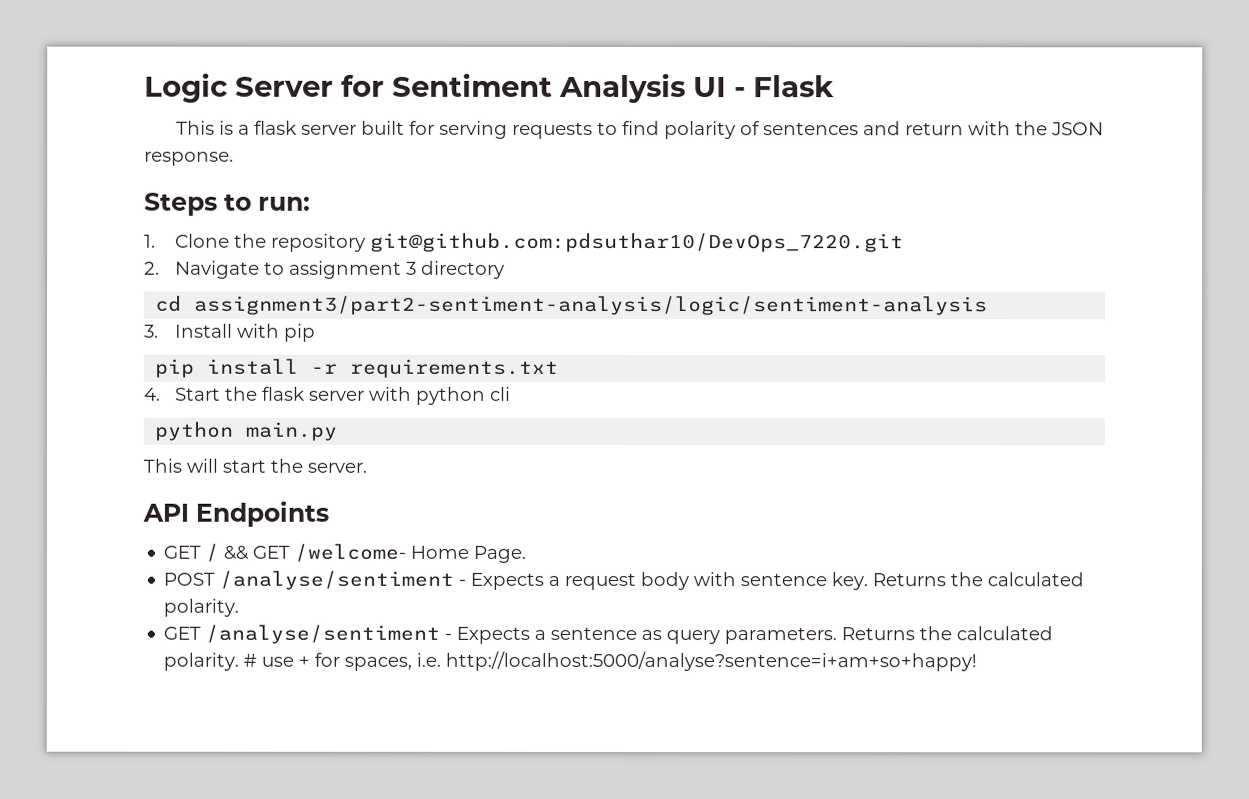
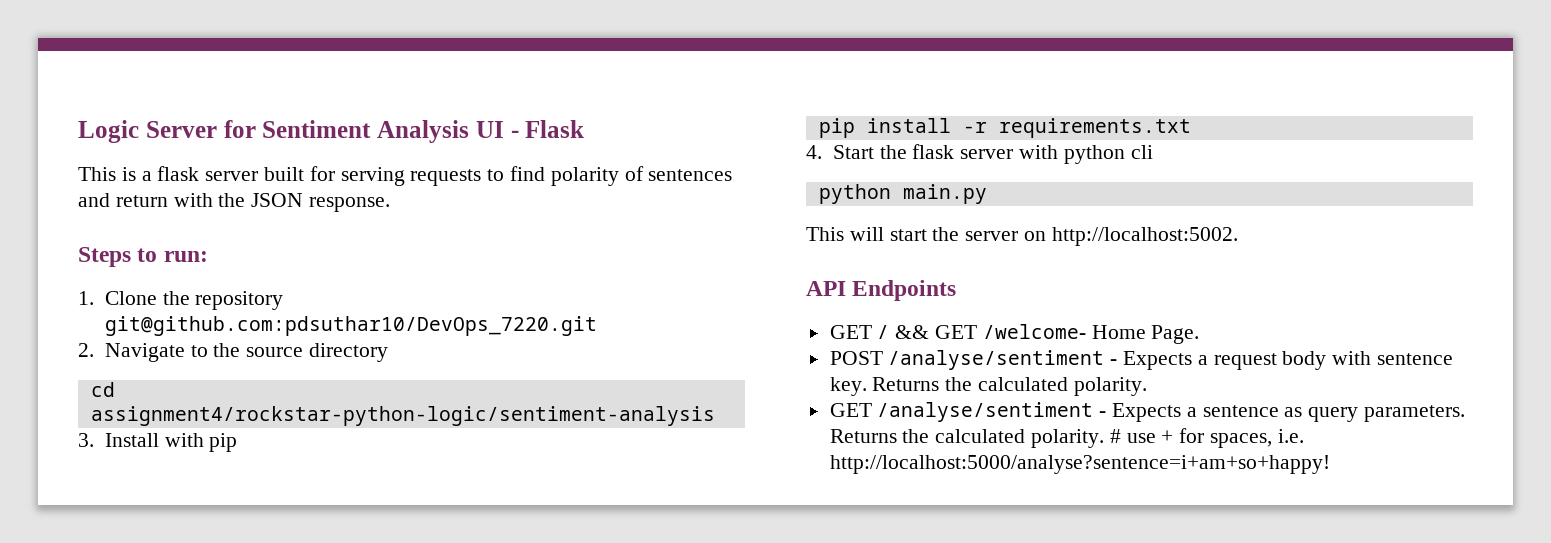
- 2. Navigate to assignment 3 directory
+ 2. Navigate to the source directory
- cd assignment3/part2-sentiment-analysis/logic/sentiment-analysis
+ cd assignment4/rockstar-python-logic/sentiment-analysis
- This will start the server.
+ This will start the server on http://localhost:5002.

